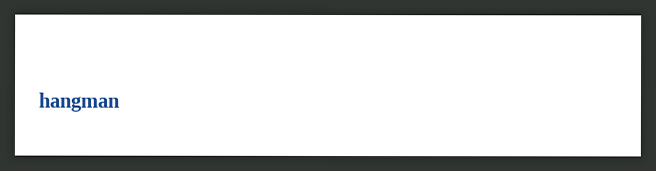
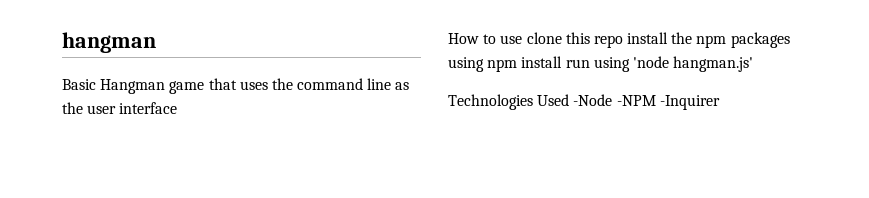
+ Basic Hangman game that uses the command line as the user interface
+ How to use clone this repo install the npm packages using npm install run using 'node hangman.js'
+ Technologies Used -Node -NPM -Inquirer

